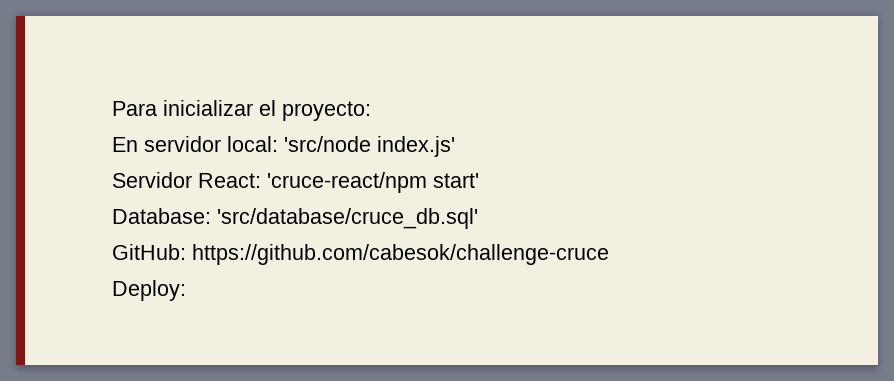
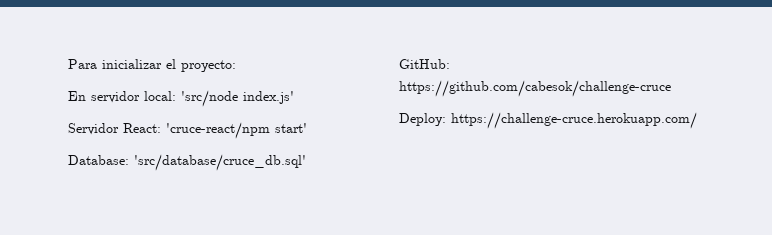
- Deploy:
+ Deploy: https://challenge-cruce.herokuapp.com/

